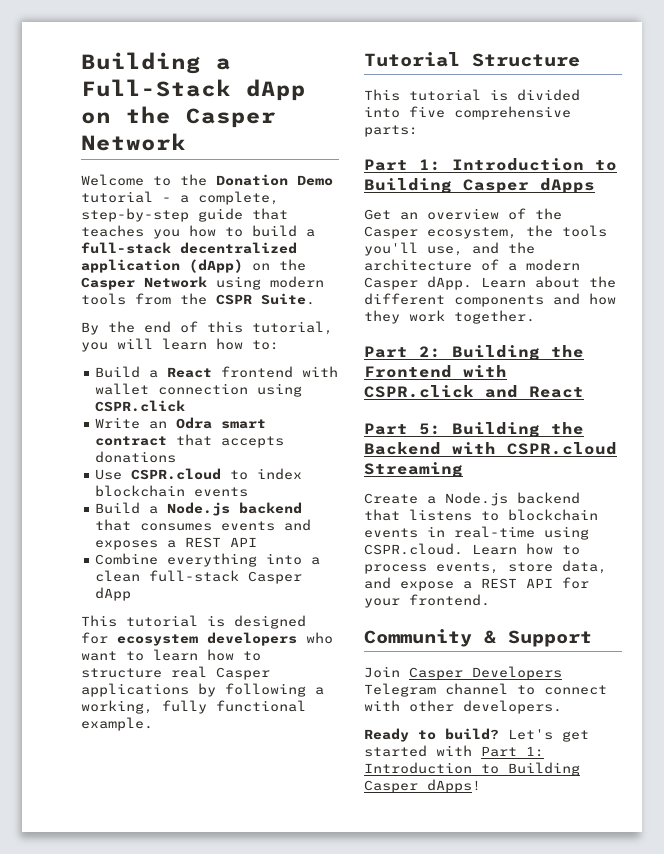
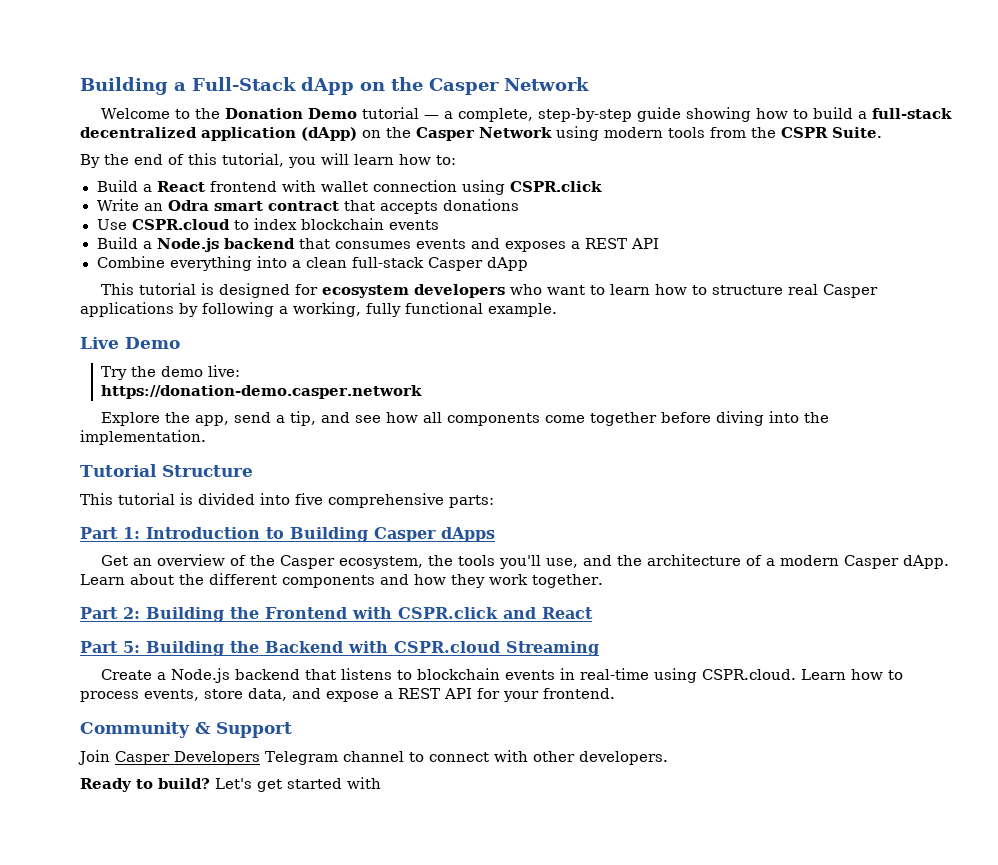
- Welcome to the Donation Demo tutorial - a complete, step-by-step guide that teaches you how to build a full-stack decentralized application (dApp) on the Casper Network using modern tools from the CSPR Suite.
+ Welcome to the Donation Demo tutorial — a complete, step-by-step guide showing how to build a full-stack decentralized application (dApp) on the Casper Network using modern tools from the CSPR Suite.
+ Live Demo
+ Try the demo live:
+ https://donation-demo.casper.network
+ Explore the app, send a tip, and see how all components come together before diving into the implementation.
- Let's get started with Part 1: Introduction to Building Casper dApps!
+ Let's get started with

